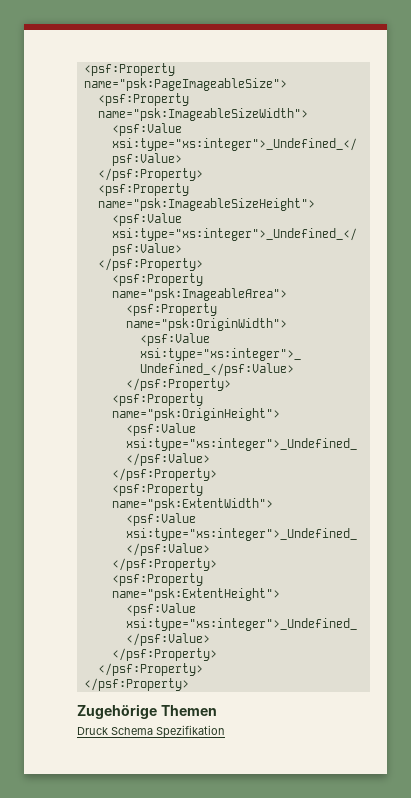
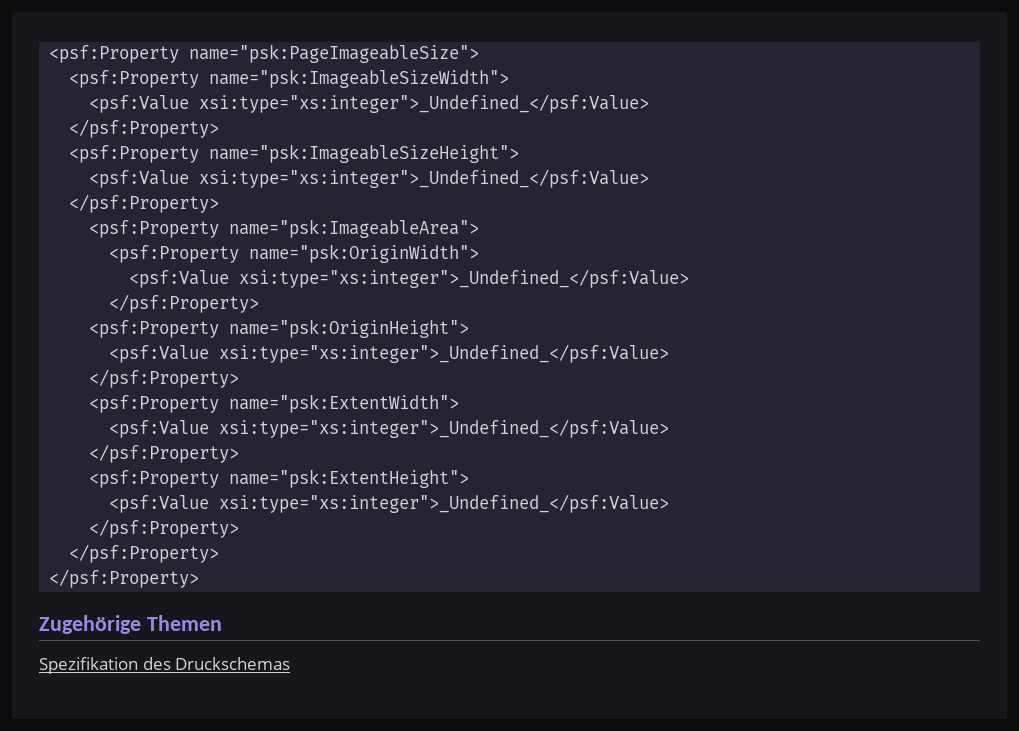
- Druck Schema Spezifikation
+ Spezifikation des Druckschemas

